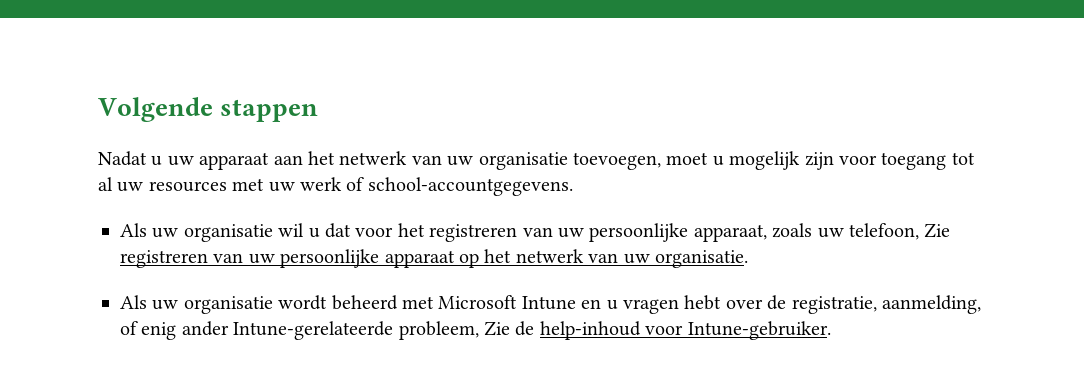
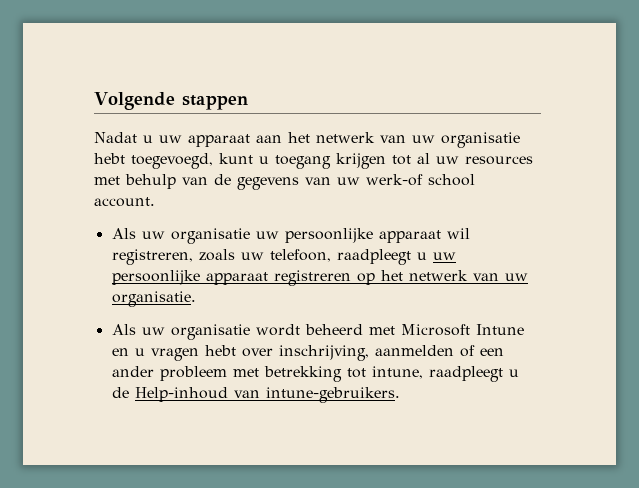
- Nadat u uw apparaat aan het netwerk van uw organisatie toevoegen, moet u mogelijk zijn voor toegang tot al uw resources met uw werk of school-accountgegevens.
- Als uw organisatie wil u dat voor het registreren van uw persoonlijke apparaat, zoals uw telefoon, Zie registreren van uw persoonlijke apparaat op het netwerk van uw organisatie.
+ Nadat u uw apparaat aan het netwerk van uw organisatie hebt toegevoegd, kunt u toegang krijgen tot al uw resources met behulp van de gegevens van uw werk-of school account.
+ Als uw organisatie uw persoonlijke apparaat wil registreren, zoals uw telefoon, raadpleegt u uw persoonlijke apparaat registreren op het netwerk van uw organisatie.
- Als uw organisatie wordt beheerd met Microsoft Intune en u vragen hebt over de registratie, aanmelding, of enig ander Intune-gerelateerde probleem, Zie de help-inhoud voor Intune-gebruiker.
+ Als uw organisatie wordt beheerd met Microsoft Intune en u vragen hebt over inschrijving, aanmelden of een ander probleem met betrekking tot intune, raadpleegt u de Help-inhoud van intune-gebruikers.

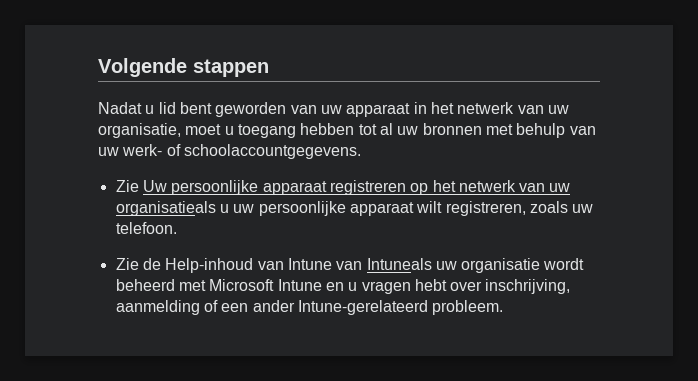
- Nadat u uw apparaat aan het netwerk van uw organisatie hebt toegevoegd, kunt u toegang krijgen tot al uw resources met behulp van de gegevens van uw werk-of school account.
- Als uw organisatie uw persoonlijke apparaat wil registreren, zoals uw telefoon, raadpleegt u uw persoonlijke apparaat registreren op het netwerk van uw organisatie.
- Als uw organisatie wordt beheerd met Microsoft Intune en u vragen hebt over inschrijving, aanmelden of een ander probleem met betrekking tot intune, raadpleegt u de Help-inhoud van intune-gebruikers.
+ Nadat u lid bent geworden van uw apparaat in het netwerk van uw organisatie, moet u toegang hebben tot al uw bronnen met behulp van uw werk- of schoolaccountgegevens.
+ Zie Uw persoonlijke apparaat registreren op het netwerk van uw organisatieals u uw persoonlijke apparaat wilt registreren, zoals uw telefoon.
+ Zie de Help-inhoud van Intune van Intuneals uw organisatie wordt beheerd met Microsoft Intune en u vragen hebt over inschrijving, aanmelding of een ander Intune-gerelateerd probleem.

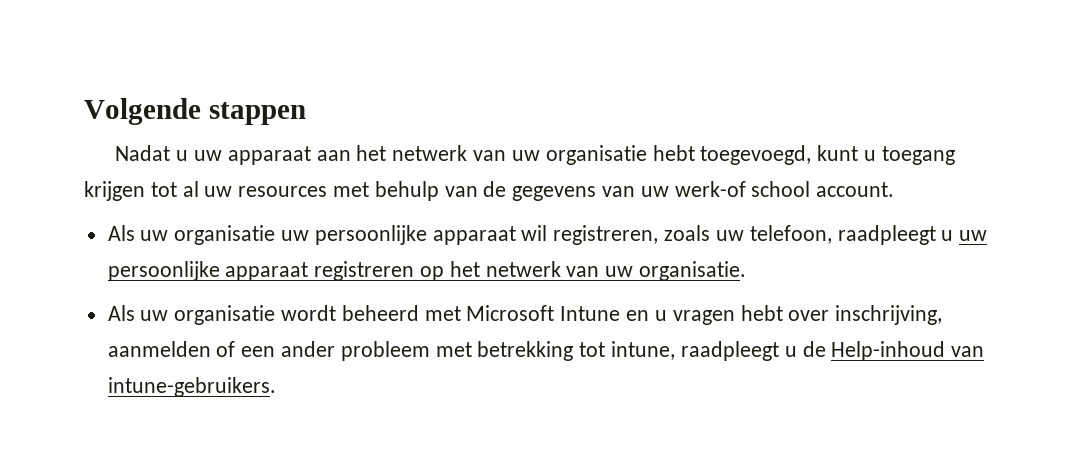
- Nadat u lid bent geworden van uw apparaat in het netwerk van uw organisatie, moet u toegang hebben tot al uw bronnen met behulp van uw werk- of schoolaccountgegevens.
- Zie Uw persoonlijke apparaat registreren op het netwerk van uw organisatieals u uw persoonlijke apparaat wilt registreren, zoals uw telefoon.
- Zie de Help-inhoud van Intune van Intuneals uw organisatie wordt beheerd met Microsoft Intune en u vragen hebt over inschrijving, aanmelding of een ander Intune-gerelateerd probleem.
+ Nadat u uw apparaat aan het netwerk van uw organisatie hebt toegevoegd, kunt u toegang krijgen tot al uw resources met behulp van de gegevens van uw werk-of school account.
+ Als uw organisatie uw persoonlijke apparaat wil registreren, zoals uw telefoon, raadpleegt u uw persoonlijke apparaat registreren op het netwerk van uw organisatie.
+ Als uw organisatie wordt beheerd met Microsoft Intune en u vragen hebt over inschrijving, aanmelden of een ander probleem met betrekking tot intune, raadpleegt u de Help-inhoud van intune-gebruikers.

